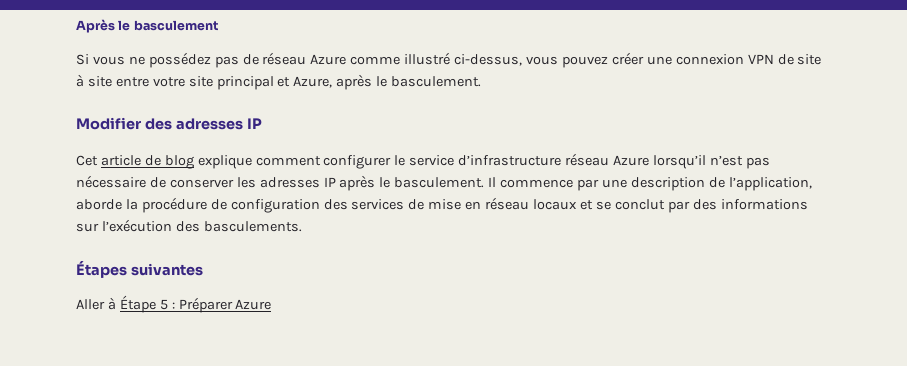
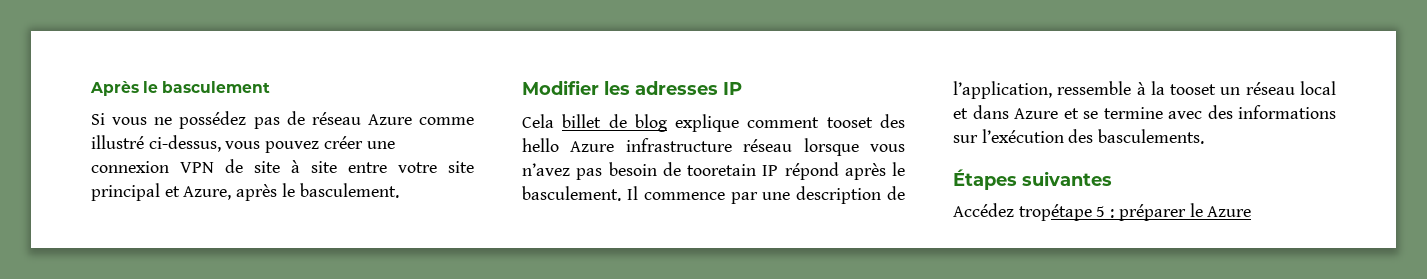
- Modifier des adresses IP
+ Modifier les adresses IP
- Cet article de blog explique comment configurer le service d’infrastructure réseau Azure lorsqu’il n’est pas nécessaire de conserver les adresses IP après le basculement.
+ Cela billet de blog explique comment tooset des hello Azure infrastructure réseau lorsque vous n’avez pas besoin de tooretain IP répond après le basculement.
- Il commence par une description de l’application, aborde la procédure de configuration des services de mise en réseau locaux et se conclut par des informations sur l’exécution des basculements.
+ Il commence par une description de l’application, ressemble à la tooset un réseau local et dans Azure et se termine avec des informations sur l’exécution des basculements.
- Aller à Étape 5 : Préparer Azure
+ Accédez tropétape 5 : préparer le Azure

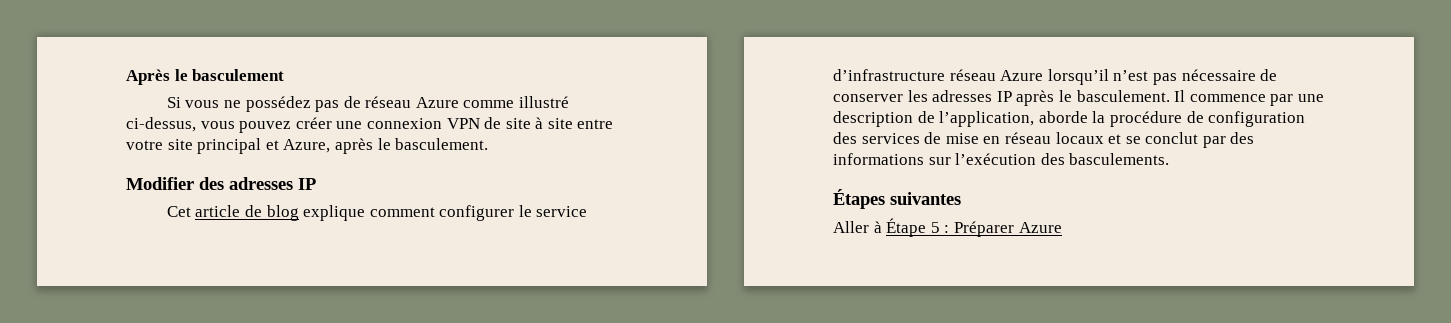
- Modifier les adresses IP
+ Modifier des adresses IP
- Cela billet de blog explique comment tooset des hello Azure infrastructure réseau lorsque vous n’avez pas besoin de tooretain IP répond après le basculement.
+ Cet article de blog explique comment configurer le service d’infrastructure réseau Azure lorsqu’il n’est pas nécessaire de conserver les adresses IP après le basculement.
- Il commence par une description de l’application, ressemble à la tooset un réseau local et dans Azure et se termine avec des informations sur l’exécution des basculements.
+ Il commence par une description de l’application, aborde la procédure de configuration des services de mise en réseau locaux et se conclut par des informations sur l’exécution des basculements.
- Accédez tropétape 5 : préparer le Azure
+ Aller à Étape 5 : Préparer Azure

